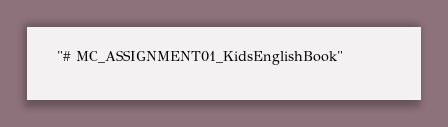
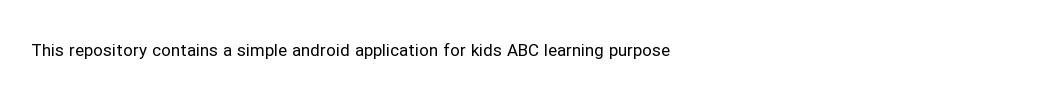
- "# MC_ASSIGNMENT01_KidsEnglishBook"
+ This repository contains a simple android application for kids ABC learning purpose

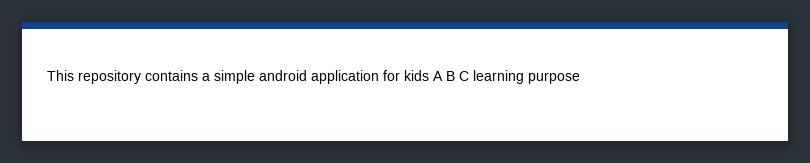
- This repository contains a simple android application for kids ABC learning purpose
+ This repository contains a simple android application for kids A B C learning purpose

